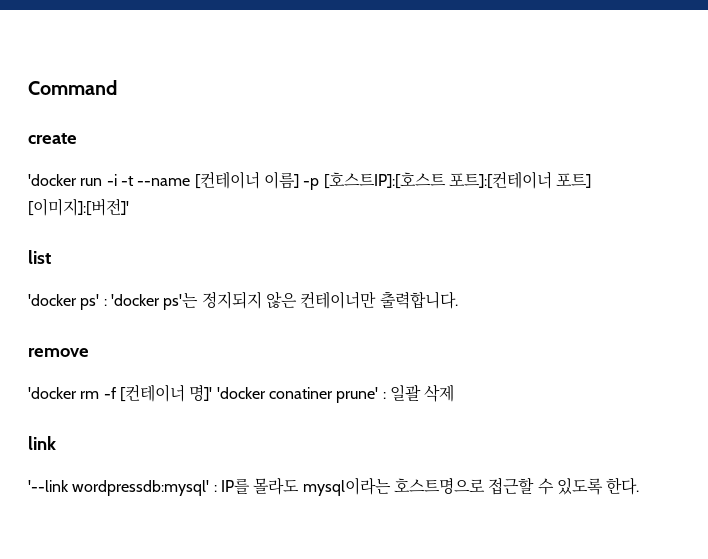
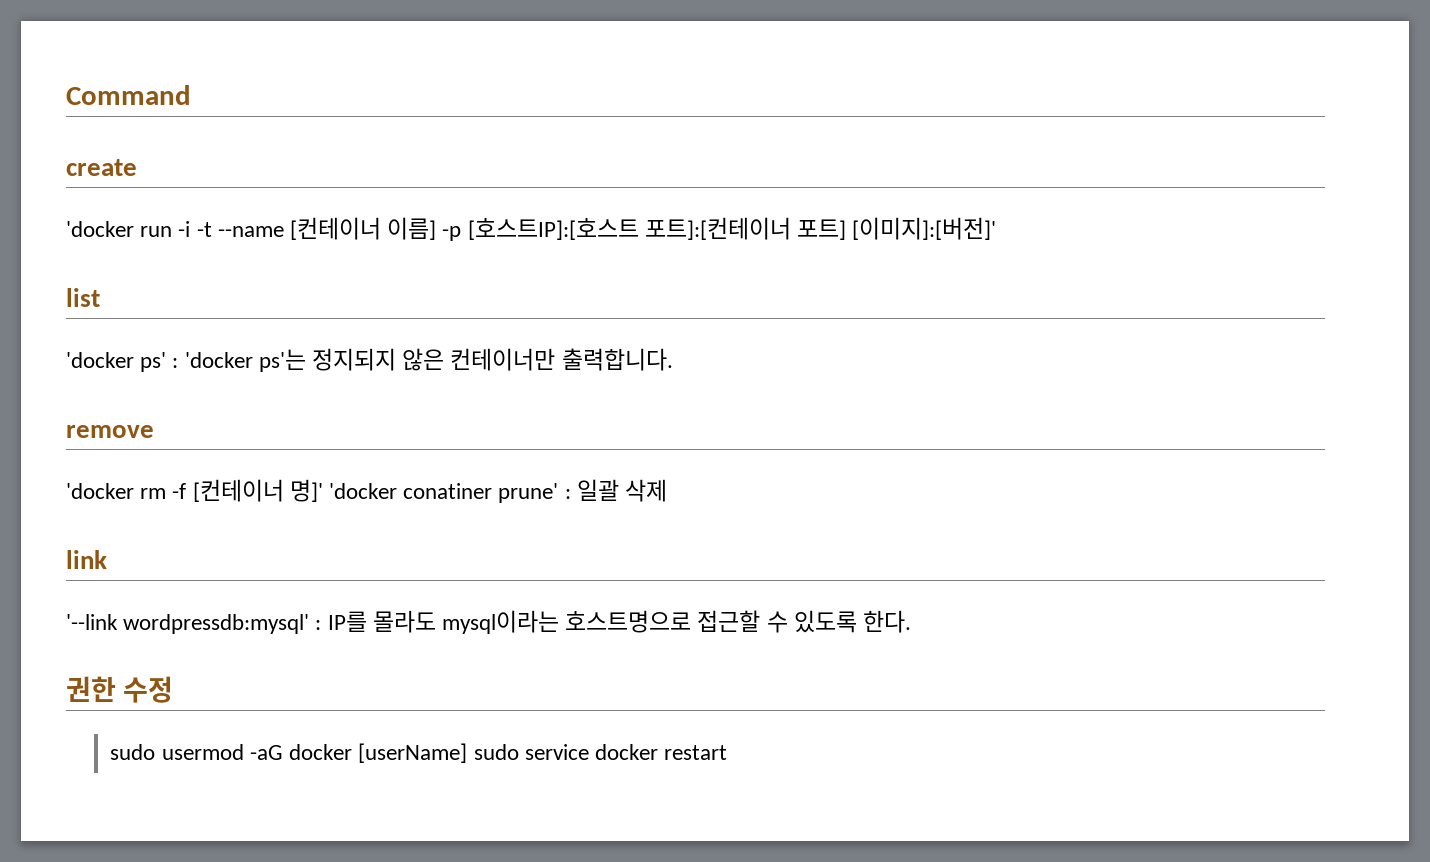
+ 권한 수정
+ sudo usermod -aG docker [userName] sudo service docker restart

